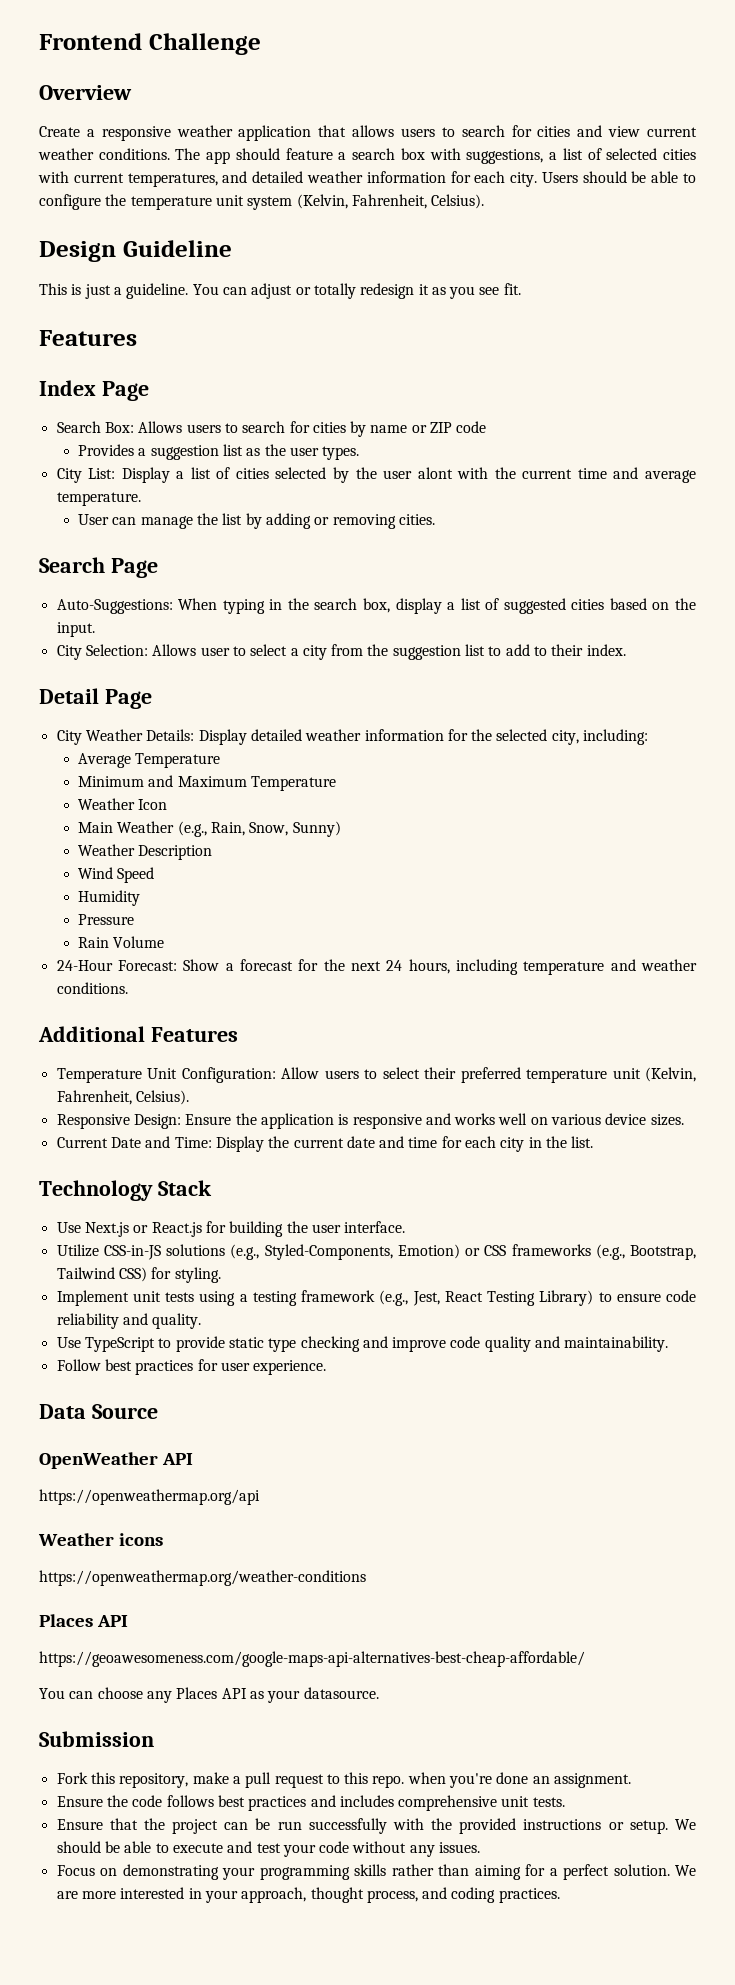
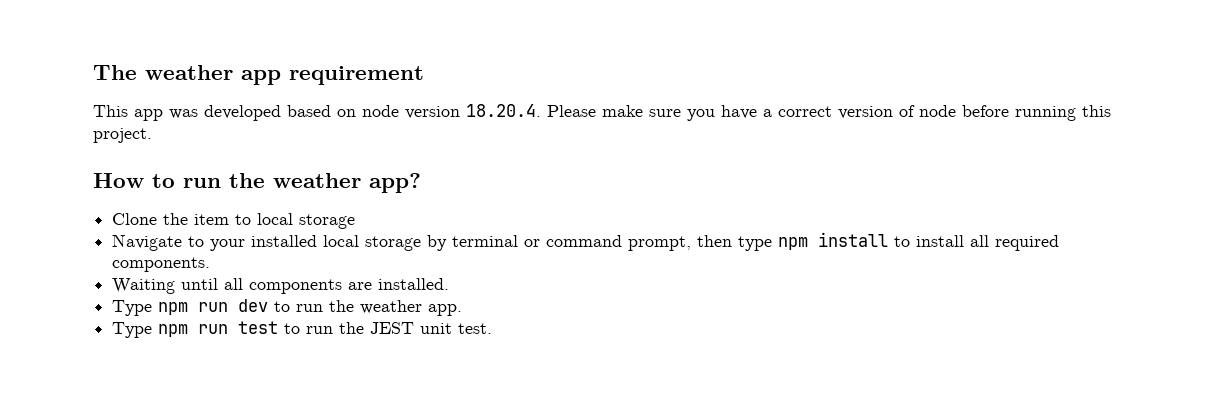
- Frontend Challenge
- Overview
- Create a responsive weather application that allows users to search for cities and view current weather conditions. The app should feature a search box with suggestions, a list of selected cities with current temperatures, and detailed weather information for each city. Users should be able to configure the temperature unit system (Kelvin, Fahrenheit, Celsius).
- Design Guideline
- This is just a guideline. You can adjust or totally redesign it as you see fit.
- Features
- Index Page
- Search Box: Allows users to search for cities by name or ZIP code
- Provides a suggestion list as the user types.
- City List: Display a list of cities selected by the user alont with the current time and average temperature.
- User can manage the list by adding or removing cities.
- Search Page
- Auto-Suggestions: When typing in the search box, display a list of suggested cities based on the input.
- City Selection: Allows user to select a city from the suggestion list to add to their index.
- Detail Page
- City Weather Details: Display detailed weather information for the selected city, including:
- Average Temperature
- Minimum and Maximum Temperature
- Weather Icon
- Main Weather (e.g., Rain, Snow, Sunny)
- Weather Description
- Wind Speed
- Humidity
- Pressure
- Rain Volume
- 24-Hour Forecast: Show a forecast for the next 24 hours, including temperature and weather conditions.
- Additional Features
- Temperature Unit Configuration: Allow users to select their preferred temperature unit (Kelvin, Fahrenheit, Celsius).
- Responsive Design: Ensure the application is responsive and works well on various device sizes.
- Current Date and Time: Display the current date and time for each city in the list.
- Technology Stack
- Use Next.js or React.js for building the user interface.
- Utilize CSS-in-JS solutions (e.g., Styled-Components, Emotion) or CSS frameworks (e.g., Bootstrap, Tailwind CSS) for styling.
- Implement unit tests using a testing framework (e.g., Jest, React Testing Library) to ensure code reliability and quality.
- Use TypeScript to provide static type checking and improve code quality and maintainability.
- Follow best practices for user experience.
- Data Source
- OpenWeather API
- https://openweathermap.org/api
- Weather icons
- https://openweathermap.org/weather-conditions
- Places API
- https://geoawesomeness.com/google-maps-api-alternatives-best-cheap-affordable/
- You can choose any Places API as your datasource.
- Submission
- Fork this repository, make a pull request to this repo. when you're done an assignment.
- Ensure the code follows best practices and includes comprehensive unit tests.
- Ensure that the project can be run successfully with the provided instructions or setup. We should be able to execute and test your code without any issues.
- Focus on demonstrating your programming skills rather than aiming for a perfect solution. We are more interested in your approach, thought process, and coding practices.
+ The weather app requirement
+ This app was developed based on node version 18.20.4. Please make sure you have a correct version of node before running this project.
+ How to run the weather app?
+ Clone the item to local storage
+ Navigate to your installed local storage by terminal or command prompt, then type npm install to install all required components.
+ Waiting until all components are installed.
+ Type npm run dev to run the weather app.
+ Type npm run test to run the JEST unit test.

